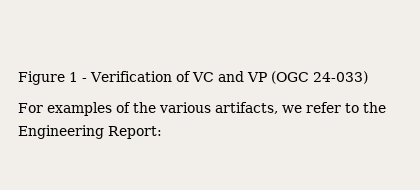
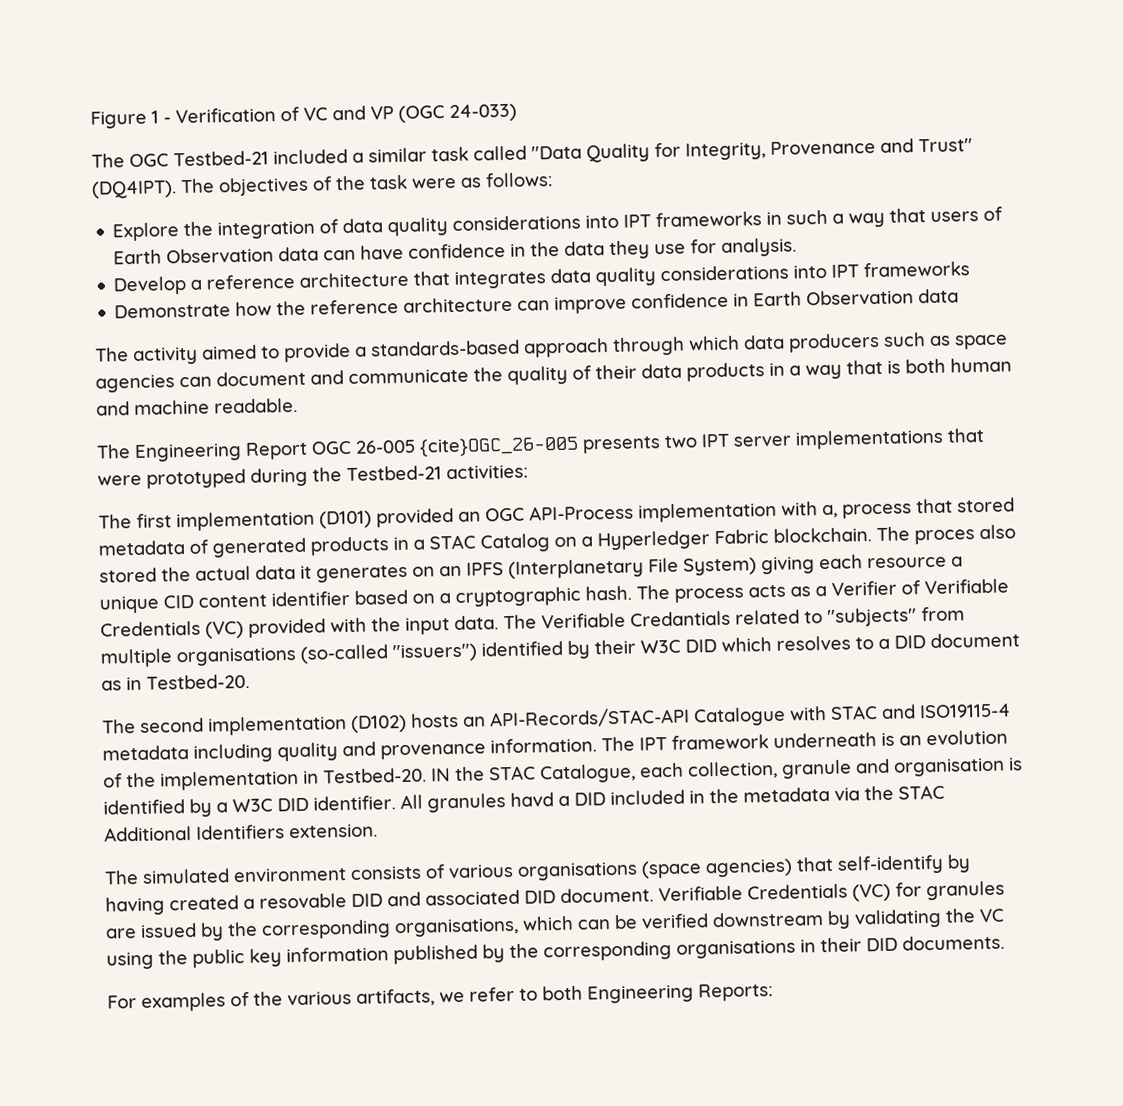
+ The OGC Testbed-21 included a similar task called "Data Quality for Integrity, Provenance and Trust" (DQ4IPT). The objectives of the task were as follows:
+ Explore the integration of data quality considerations into IPT frameworks in such a way that users of Earth Observation data can have confidence in the data they use for analysis.
+ Develop a reference architecture that integrates data quality considerations into IPT frameworks
+ Demonstrate how the reference architecture can improve confidence in Earth Observation data
+ The activity aimed to provide a standards-based approach through which data producers such as space agencies can document and communicate the quality of their data products in a way that is both human and machine readable.
+ The Engineering Report OGC 26-005 {cite}OGC_26-005 presents two IPT server implementations that were prototyped during the Testbed-21 activities:
+ The first implementation (D101) provided an OGC API-Process implementation with a, process that stored metadata of generated products in a STAC Catalog on a Hyperledger Fabric blockchain. The proces also stored the actual data it generates on an IPFS (Interplanetary File System) giving each resource a unique CID content identifier based on a cryptographic hash. The process acts as a Verifier of Verifiable Credentials (VC) provided with the input data. The Verifiable Credantials related to "subjects" from multiple organisations (so-called "issuers") identified by their W3C DID which resolves to a DID document as in Testbed-20.
+ The second implementation (D102) hosts an API-Records/STAC-API Catalogue with STAC and ISO19115-4 metadata including quality and provenance information. The IPT framework underneath is an evolution of the implementation in Testbed-20. IN the STAC Catalogue, each collection, granule and organisation is identified by a W3C DID identifier. All granules havd a DID included in the metadata via the STAC Additional Identifiers extension.
+ The simulated environment consists of various organisations (space agencies) that self-identify by having created a resovable DID and associated DID document. Verifiable Credentials (VC) for granules are issued by the corresponding organisations, which can be verified downstream by validating the VC using the public key information published by the corresponding organisations in their DID documents.
- For examples of the various artifacts, we refer to the Engineering Report:
+ For examples of the various artifacts, we refer to both Engineering Reports:

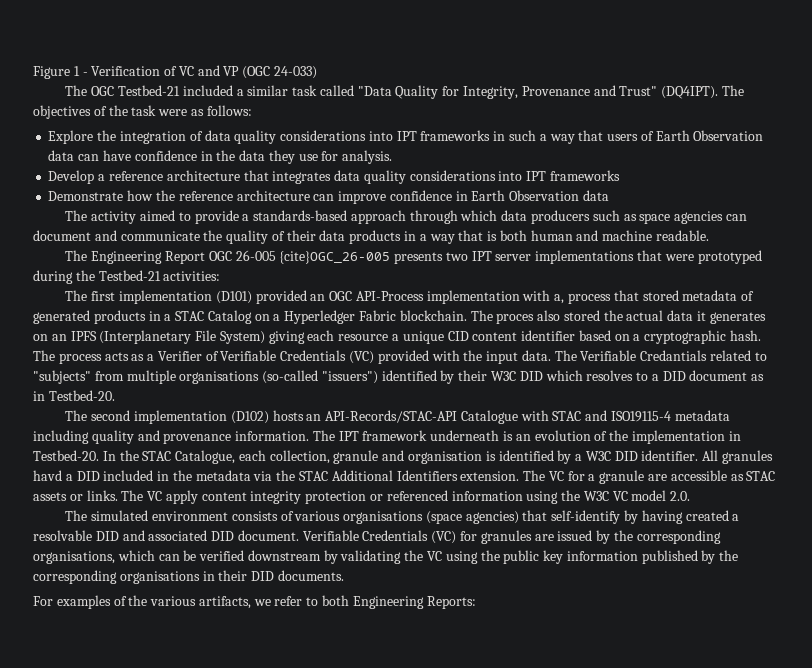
- IN the STAC Catalogue, each collection, granule and organisation is identified by a W3C DID identifier.
+ In the STAC Catalogue, each collection, granule and organisation is identified by a W3C DID identifier.
+ The VC for a granule are accessible as STAC assets or links. The VC apply content integrity protection or referenced information using the W3C VC model 2.0.
- The simulated environment consists of various organisations (space agencies) that self-identify by having created a resovable DID and associated DID document.
+ The simulated environment consists of various organisations (space agencies) that self-identify by having created a resolvable DID and associated DID document.

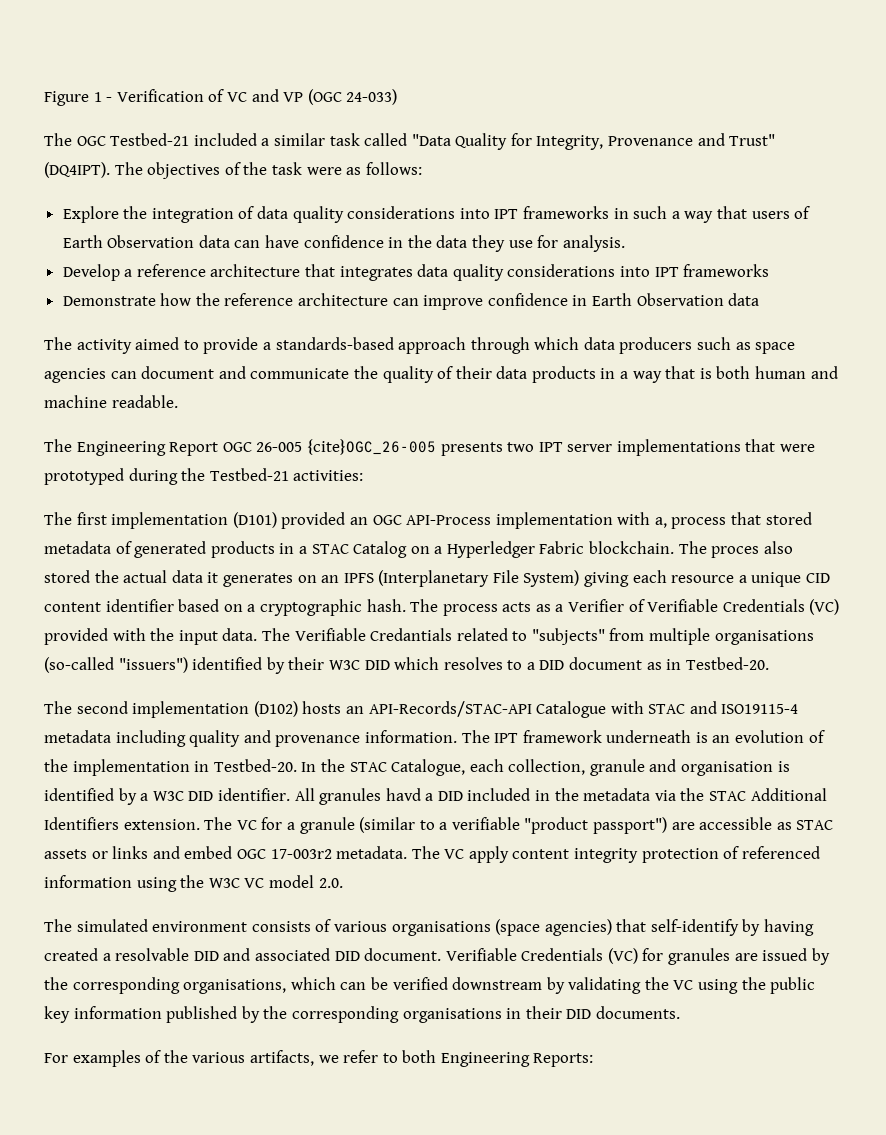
- The VC for a granule are accessible as STAC assets or links.
+ The VC for a granule (similar to a verifiable "product passport") are accessible as STAC assets or links and embed OGC 17-003r2 metadata.
- The VC apply content integrity protection or referenced information using the W3C VC model 2.0.
+ The VC apply content integrity protection of referenced information using the W3C VC model 2.0.

